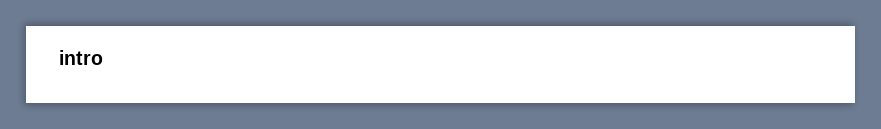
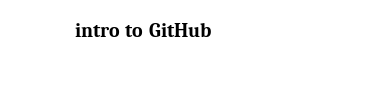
- intro
+ intro to GitHub

